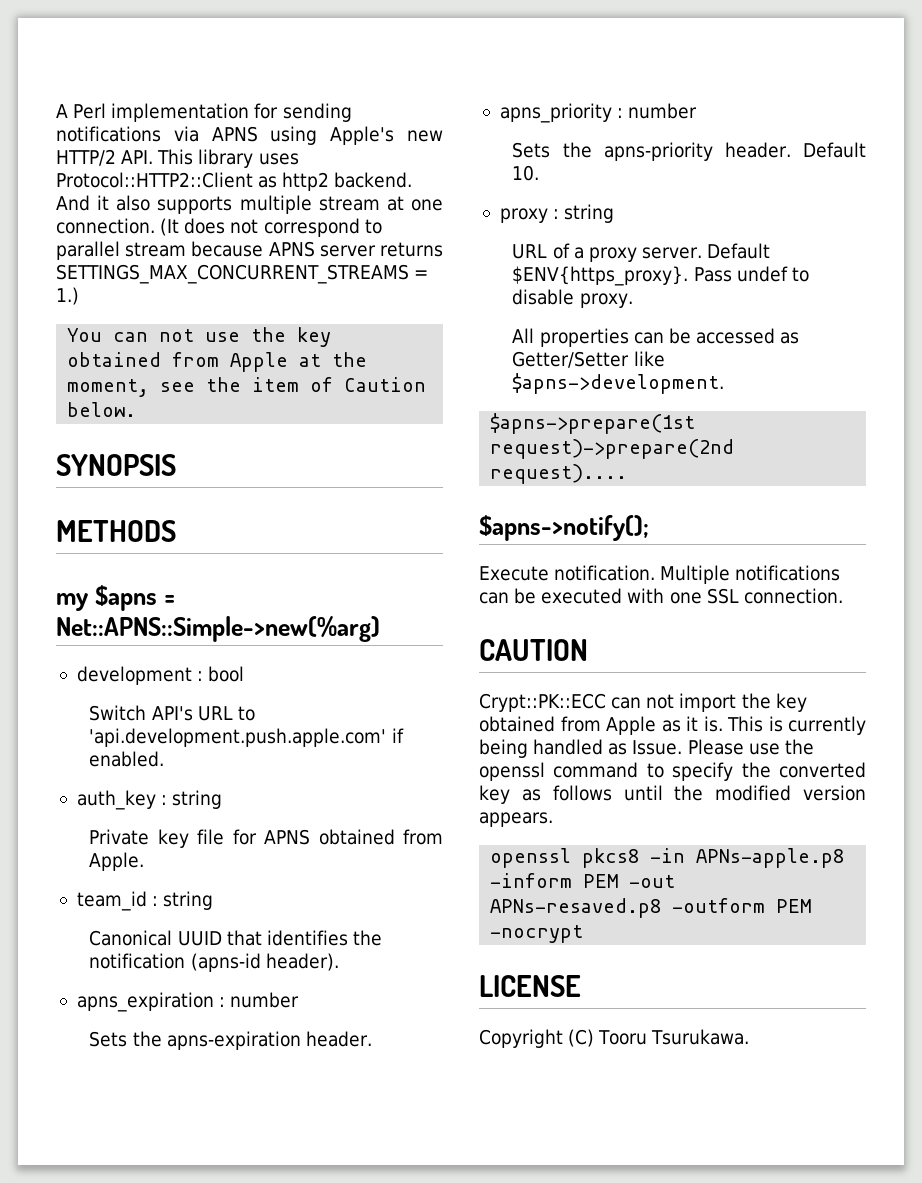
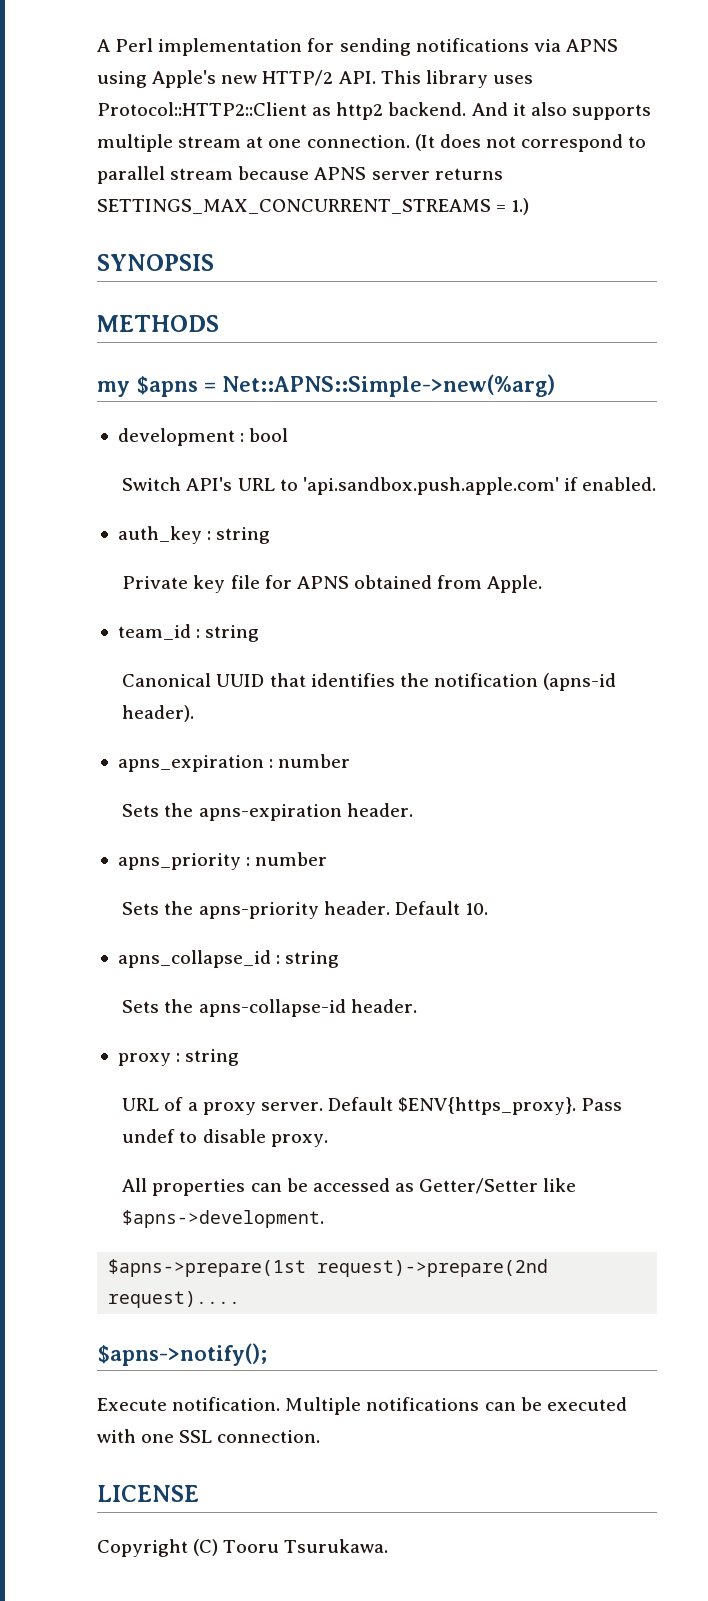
- You can not use the key obtained from Apple at the moment, see the item of Caution below.
- Switch API's URL to 'api.development.push.apple.com' if enabled.
+ Switch API's URL to 'api.sandbox.push.apple.com' if enabled.
+ apns_collapse_id : string
+ Sets the apns-collapse-id header.
- CAUTION
- Crypt::PK::ECC can not import the key obtained from Apple as it is. This is currently being handled as Issue. Please use the openssl command to specify the converted key as follows until the modified version appears.
- openssl pkcs8 -in APNs-apple.p8 -inform PEM -out APNs-resaved.p8 -outform PEM -nocrypt

